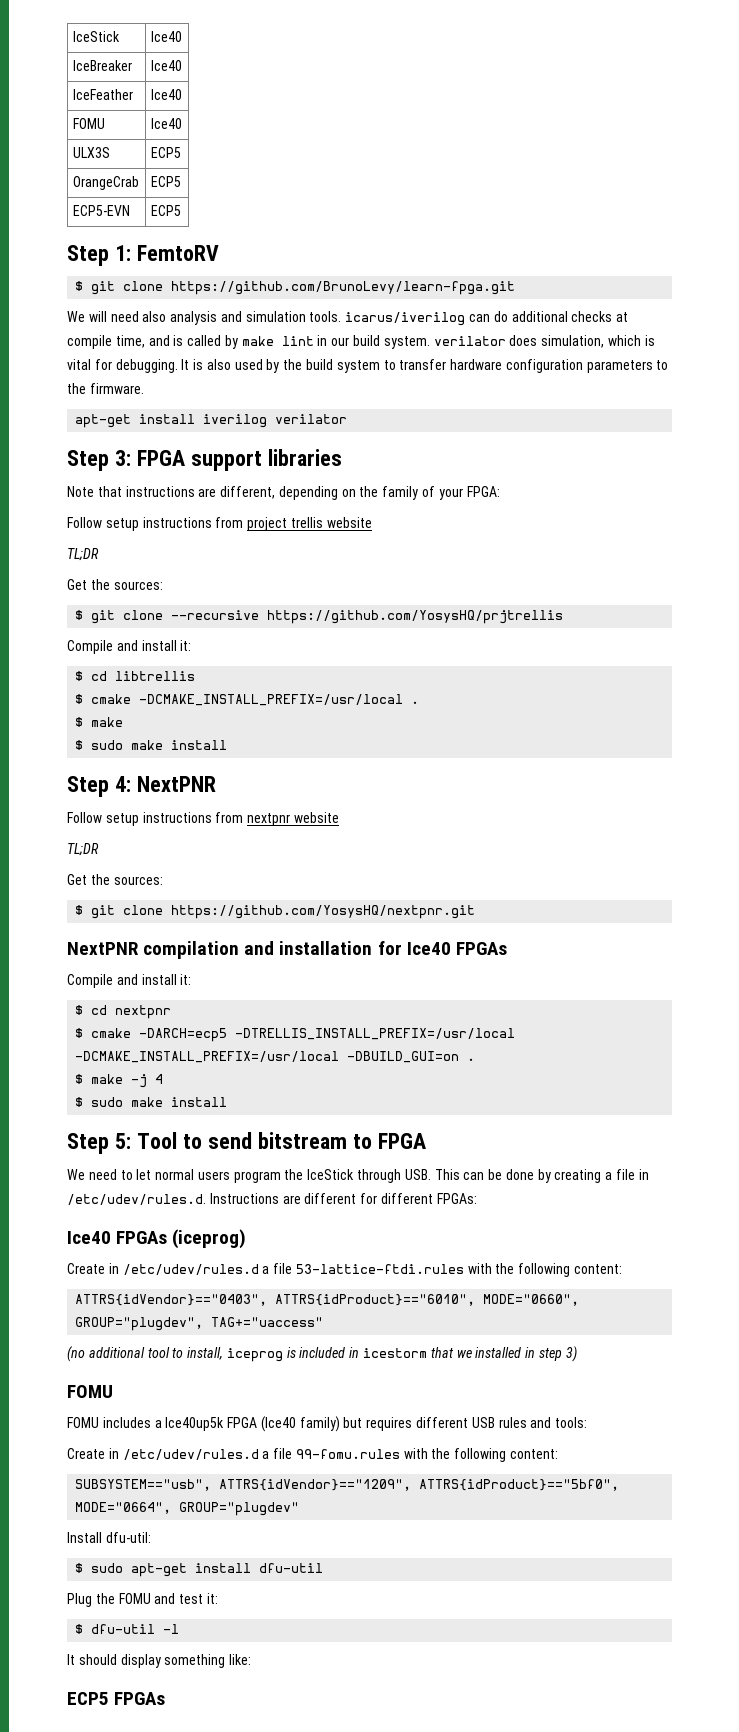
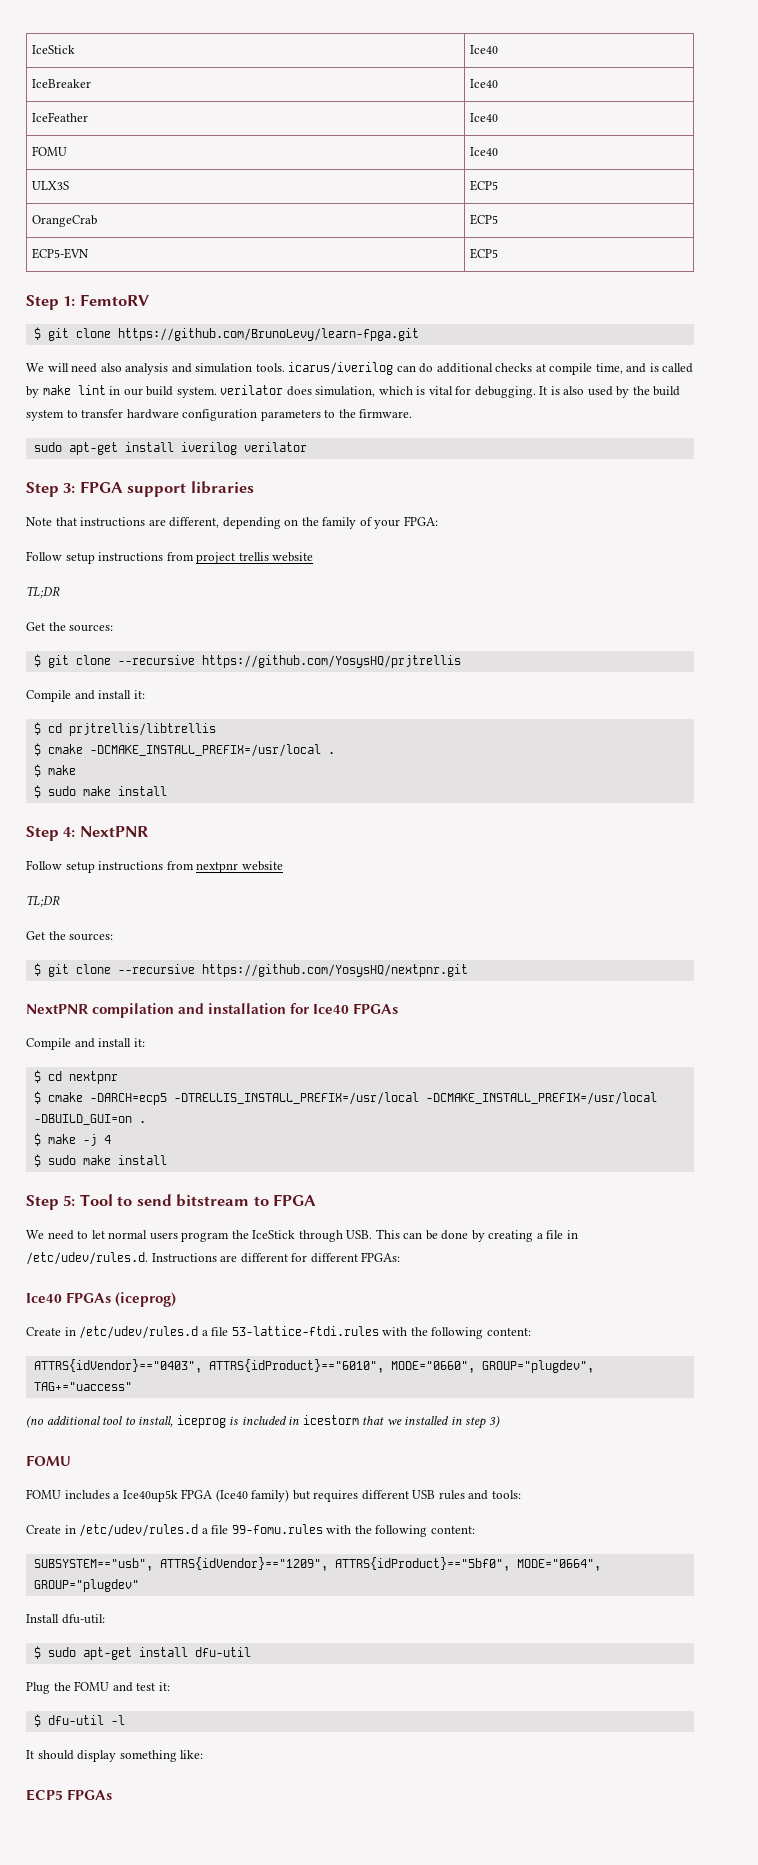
- apt-get install iverilog verilator
+ sudo apt-get install iverilog verilator
- $ cd libtrellis
+ $ cd prjtrellis/libtrellis
- $ git clone https://github.com/YosysHQ/nextpnr.git
+ $ git clone --recursive https://github.com/YosysHQ/nextpnr.git

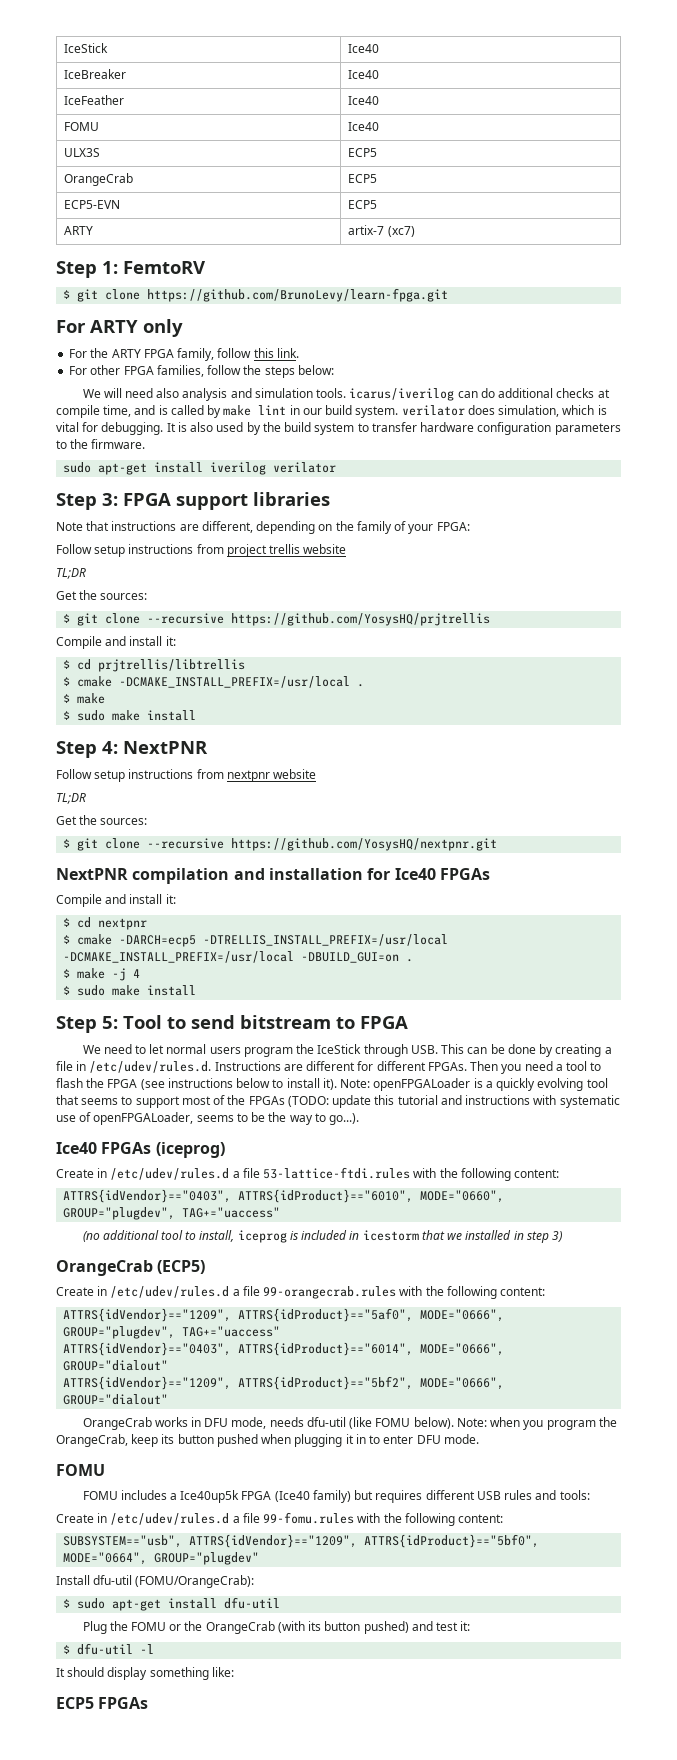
+ ARTY | artix-7 (xc7)
+ For ARTY only
+ For the ARTY FPGA family, follow this link.
+ For other FPGA families, follow the steps below:
- We need to let normal users program the IceStick through USB. This can be done by creating a file in /etc/udev/rules.d. Instructions are different for different FPGAs:
+ We need to let normal users program the IceStick through USB. This can be done by creating a file in /etc/udev/rules.d. Instructions are different for different FPGAs. Then you need a tool to flash the FPGA (see instructions below to install it). Note: openFPGALoader is a quickly evolving tool that seems to support most of the FPGAs (TODO: update this tutorial and instructions with systematic use of openFPGALoader, seems to be the way to go...).
+ OrangeCrab (ECP5)
+ Create in /etc/udev/rules.d a file 99-orangecrab.rules with the following content:
+ ATTRS{idVendor}=="1209", ATTRS{idProduct}=="5af0", MODE="0666", GROUP="plugdev", TAG+="uaccess"
+ ATTRS{idVendor}=="0403", ATTRS{idProduct}=="6014", MODE="0666", GROUP="dialout"
+ ATTRS{idVendor}=="1209", ATTRS{idProduct}=="5bf2", MODE="0666", GROUP="dialout"
+ OrangeCrab works in DFU mode, needs dfu-util (like FOMU below). Note: when you program the OrangeCrab, keep its button pushed when plugging it in to enter DFU mode.
- Install dfu-util:
+ Install dfu-util (FOMU/OrangeCrab):
- Plug the FOMU and test it:
+ Plug the FOMU or the OrangeCrab (with its button pushed) and test it:

